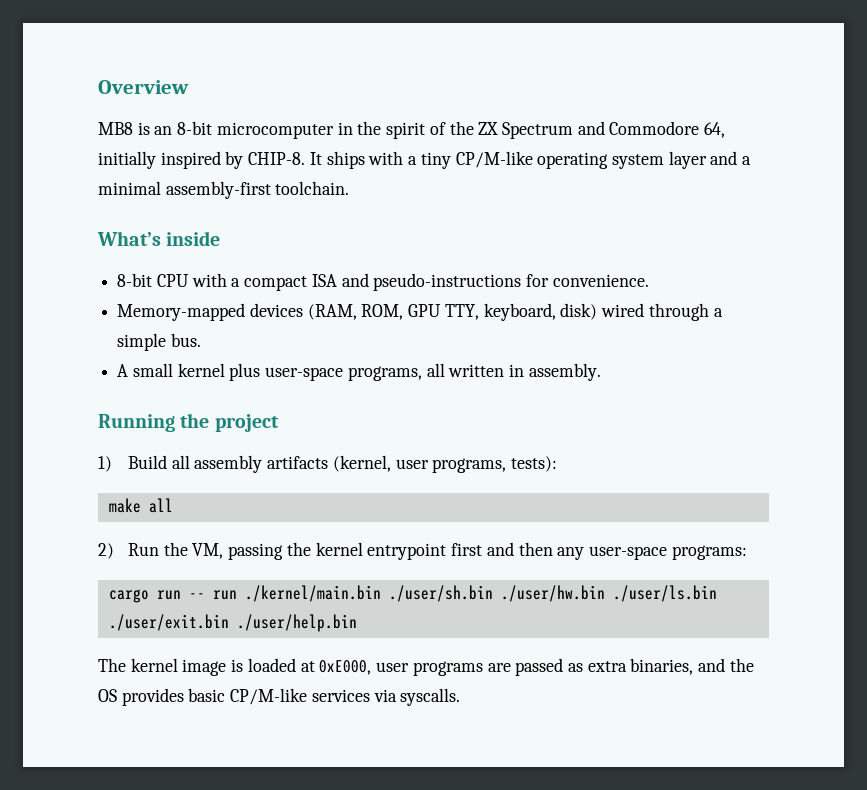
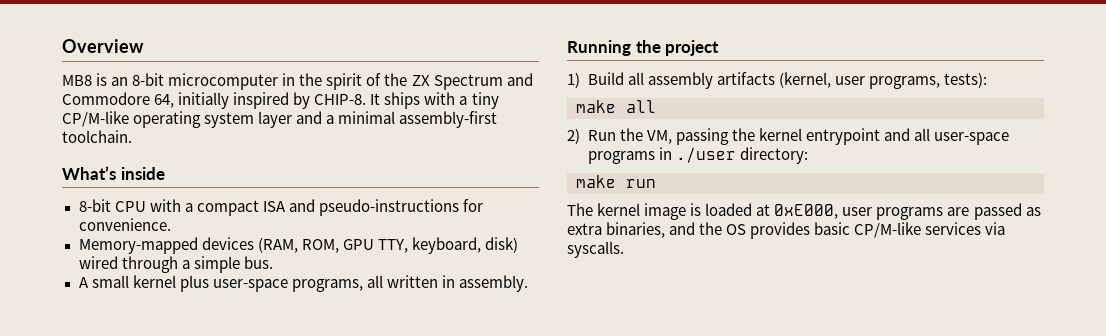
- 2) Run the VM, passing the kernel entrypoint first and then any user-space programs:
- cargo run -- run ./kernel/main.bin ./user/sh.bin ./user/hw.bin ./user/ls.bin ./user/exit.bin ./user/help.bin
+ 2) Run the VM, passing the kernel entrypoint and all user-space programs in ./user directory:
+ make run

